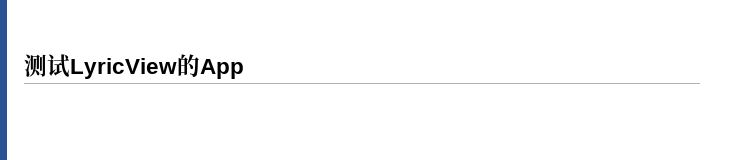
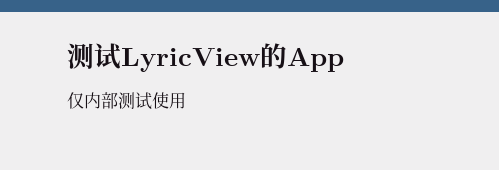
+ 仅内部测试使用

